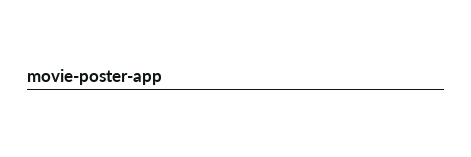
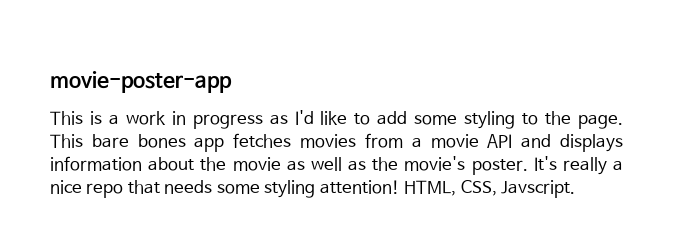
+ This is a work in progress as I'd like to add some styling to the page. This bare bones app fetches movies from a movie API and displays information about the movie as well as the movie's poster. It's really a nice repo that needs some styling attention! HTML, CSS, Javscript.

